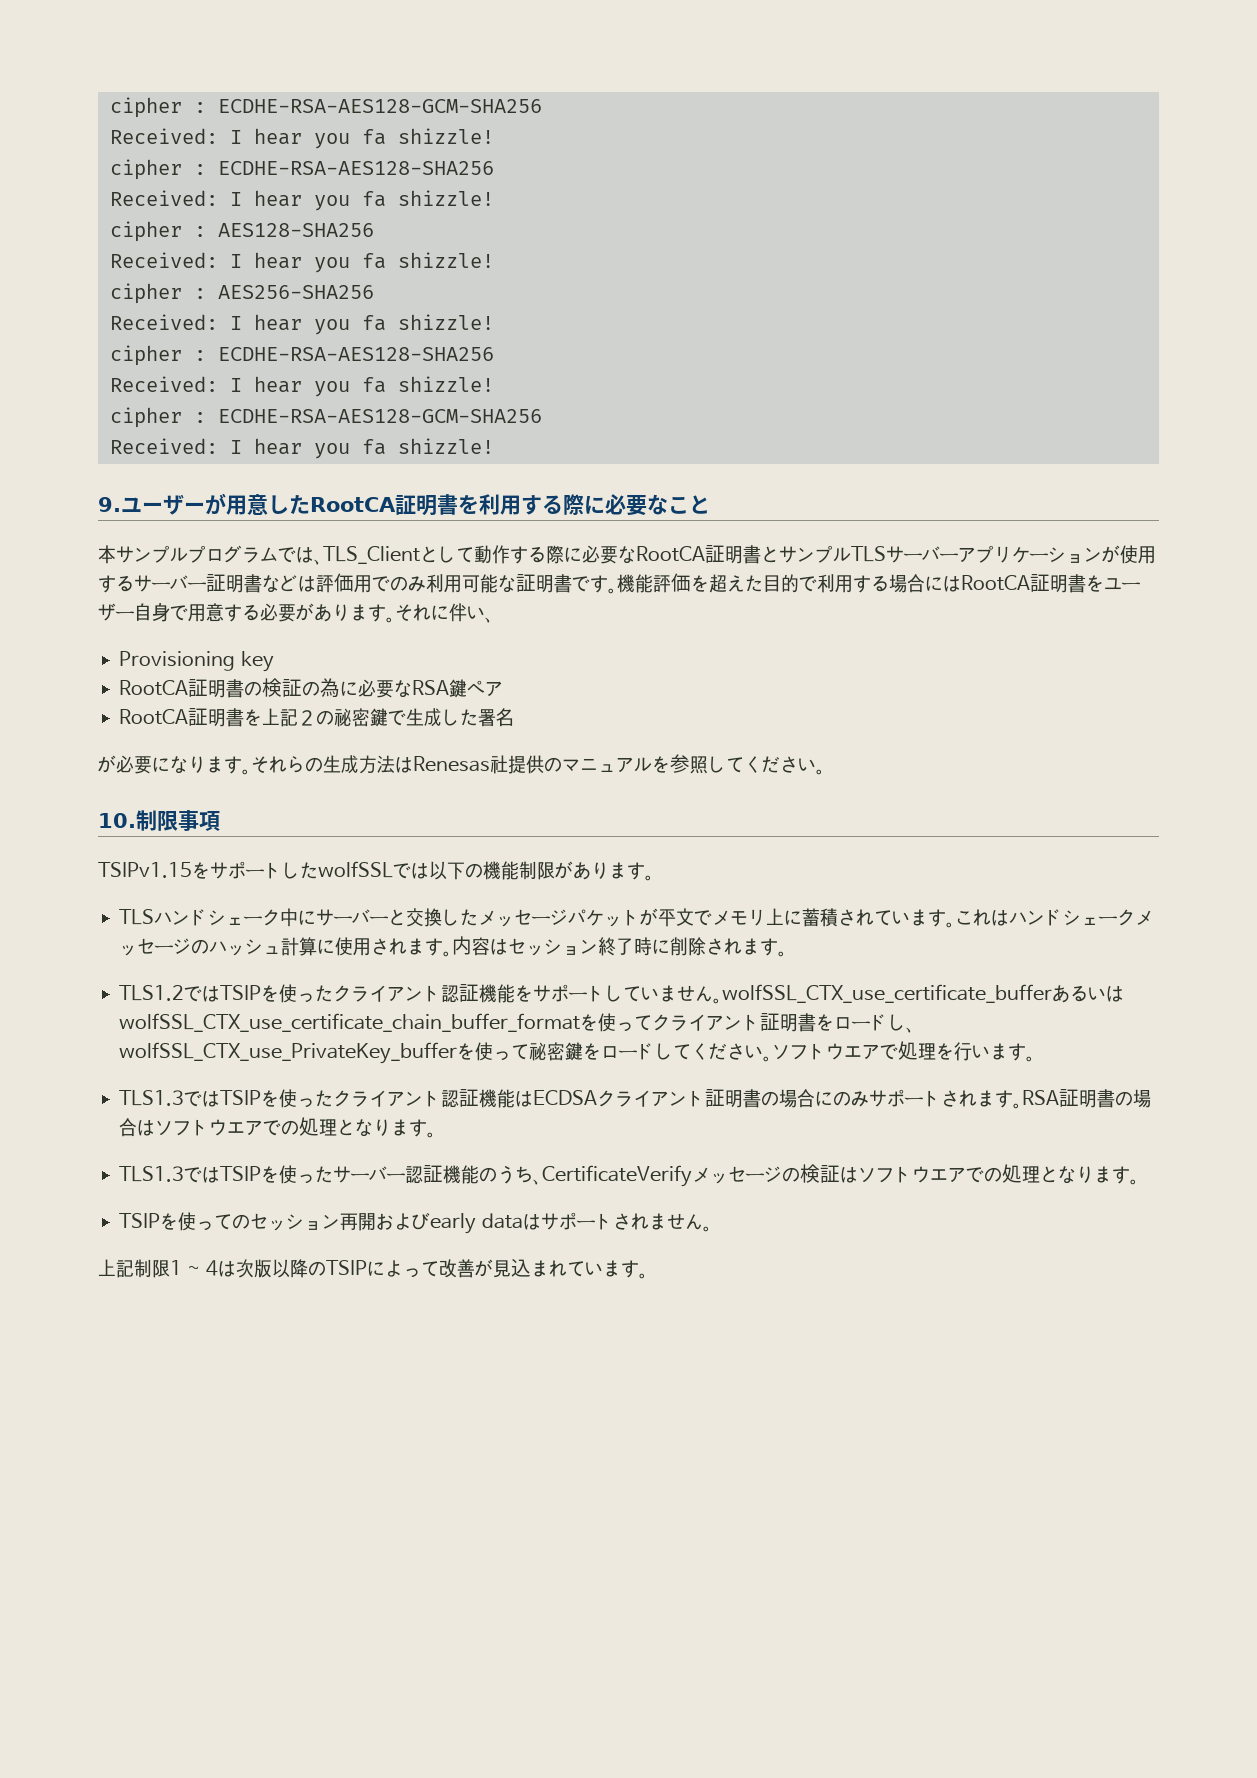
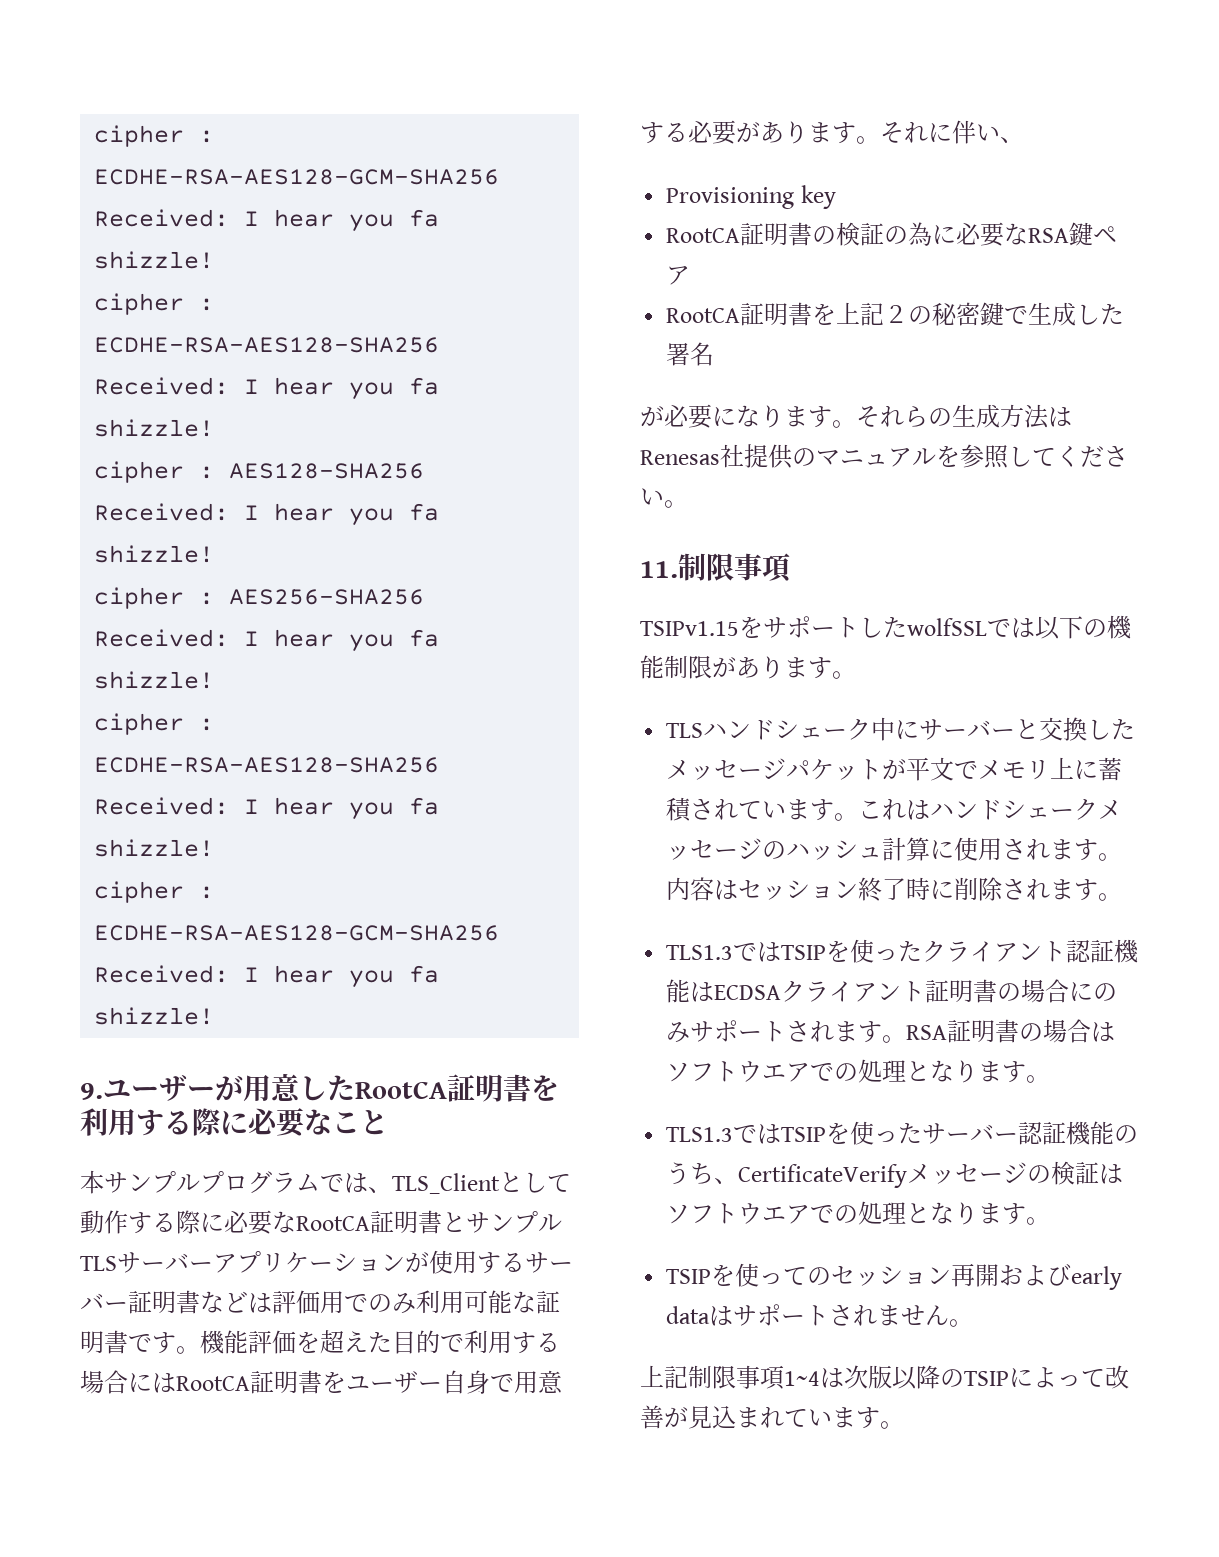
- 10.制限事項
+ 11.制限事項
- TLS1.2ではTSIPを使ったクライアント認証機能をサポートしていません。wolfSSL_CTX_use_certificate_bufferあるいはwolfSSL_CTX_use_certificate_chain_buffer_formatを使ってクライアント証明書をロードし、wolfSSL_CTX_use_PrivateKey_bufferを使って秘密鍵をロードしてください。ソフトウエアで処理を行います。
- 上記制限1 ~ 4は次版以降のTSIPによって改善が見込まれています。
+ 上記制限事項1~4は次版以降のTSIPによって改善が見込まれています。

